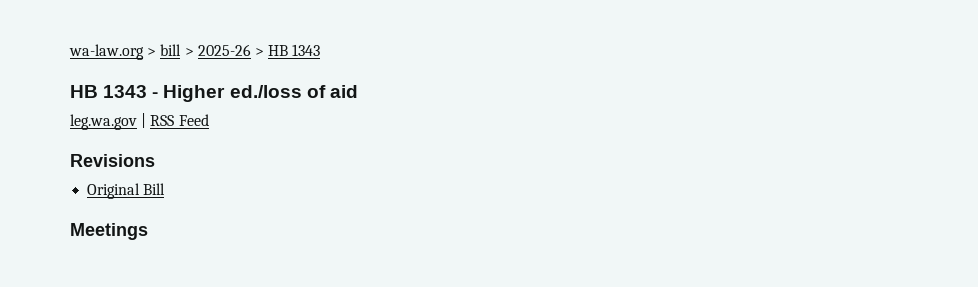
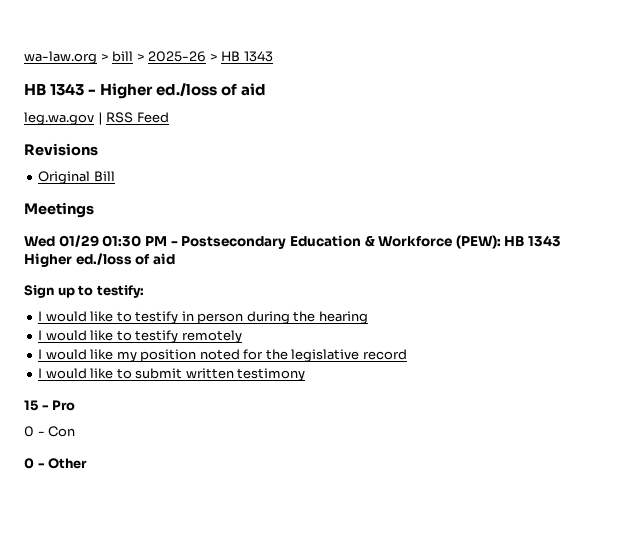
+ Wed 01/29 01:30 PM - Postsecondary Education & Workforce (PEW): HB 1343 Higher ed./loss of aid
+ Sign up to testify:
+ I would like to testify in person during the hearing
+ I would like to testify remotely
+ I would like my position noted for the legislative record
+ I would like to submit written testimony
+ 15 - Pro
+ 0 - Con
+ 0 - Other

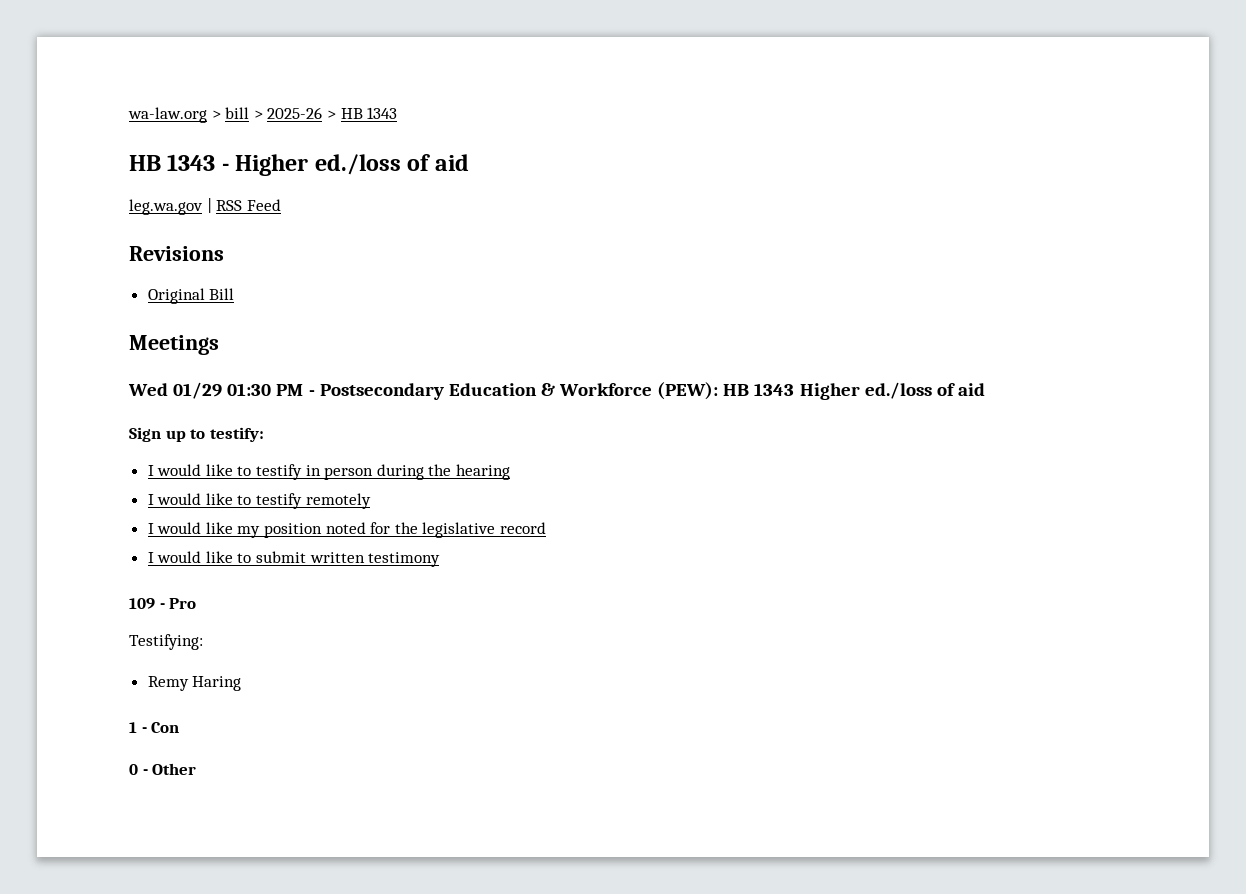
- 15 - Pro
+ 109 - Pro
- 0 - Con
+ Testifying:
+ Remy Haring
+ 1 - Con

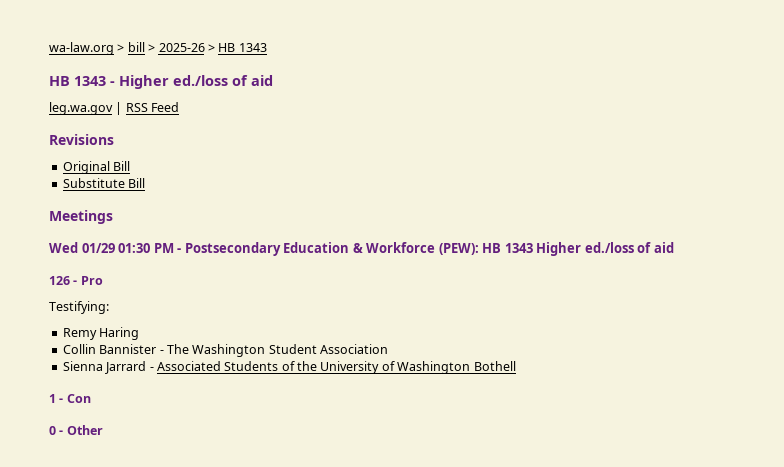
+ Substitute Bill
- Sign up to testify:
- I would like to testify in person during the hearing
- I would like to testify remotely
- I would like my position noted for the legislative record
- I would like to submit written testimony
- 109 - Pro
+ 126 - Pro
+ Collin Bannister - The Washington Student Association
+ Sienna Jarrard - Associated Students of the University of Washington Bothell

